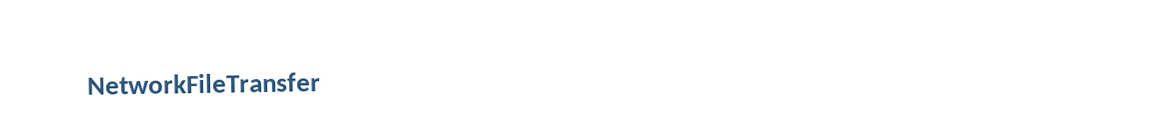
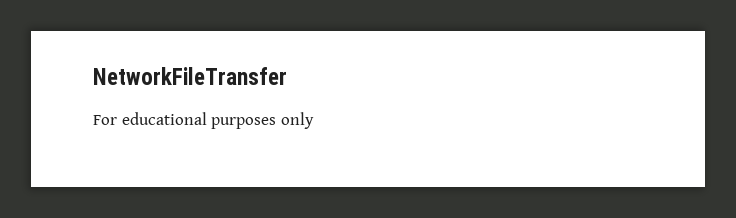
+ For educational purposes only

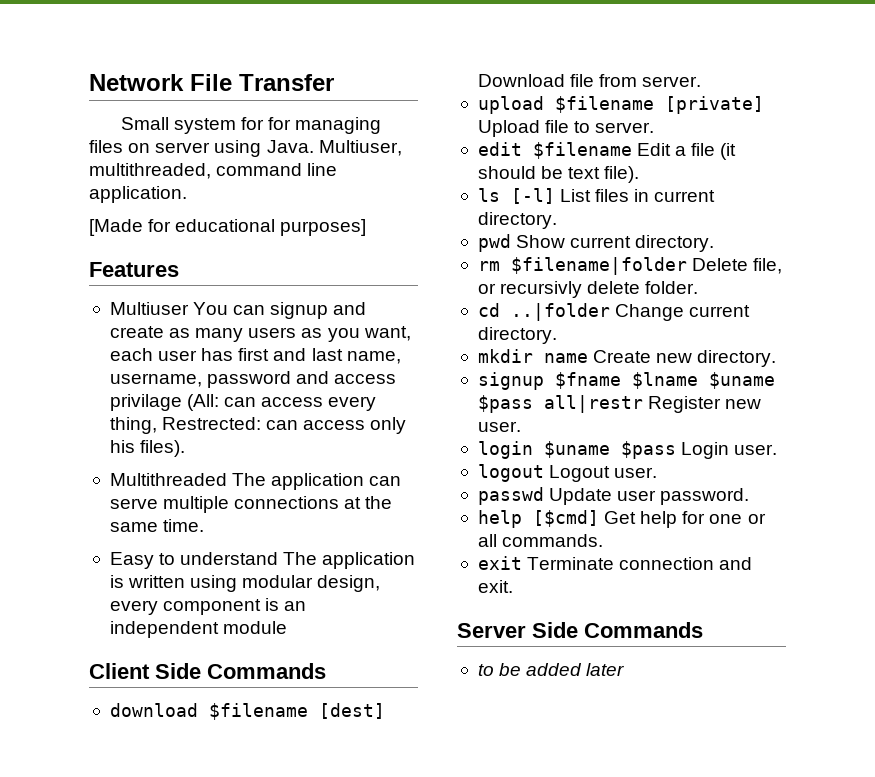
- NetworkFileTransfer
- For educational purposes only
+ Network File Transfer
+ Small system for for managing files on server using Java. Multiuser, multithreaded, command line application.
+ [Made for educational purposes]
+ Features
+ Multiuser You can signup and create as many users as you want, each user has first and last name, username, password and access privilage (All: can access every thing, Restrected: can access only his files).
+ Multithreaded The application can serve multiple connections at the same time.
+ Easy to understand The application is written using modular design, every component is an independent module
+ Client Side Commands
+ download $filename [dest] Download file from server.
+ upload $filename [private] Upload file to server.
+ edit $filename Edit a file (it should be text file).
+ ls [-l] List files in current directory.
+ pwd Show current directory.
+ rm $filename|folder Delete file, or recursivly delete folder.
+ cd ..|folder Change current directory.
+ mkdir name Create new directory.
+ signup $fname $lname $uname $pass all|restr Register new user.
+ login $uname $pass Login user.
+ logout Logout user.
+ passwd Update user password.
+ help [$cmd] Get help for one or all commands.
+ exit Terminate connection and exit.
+ Server Side Commands
+ to be added later

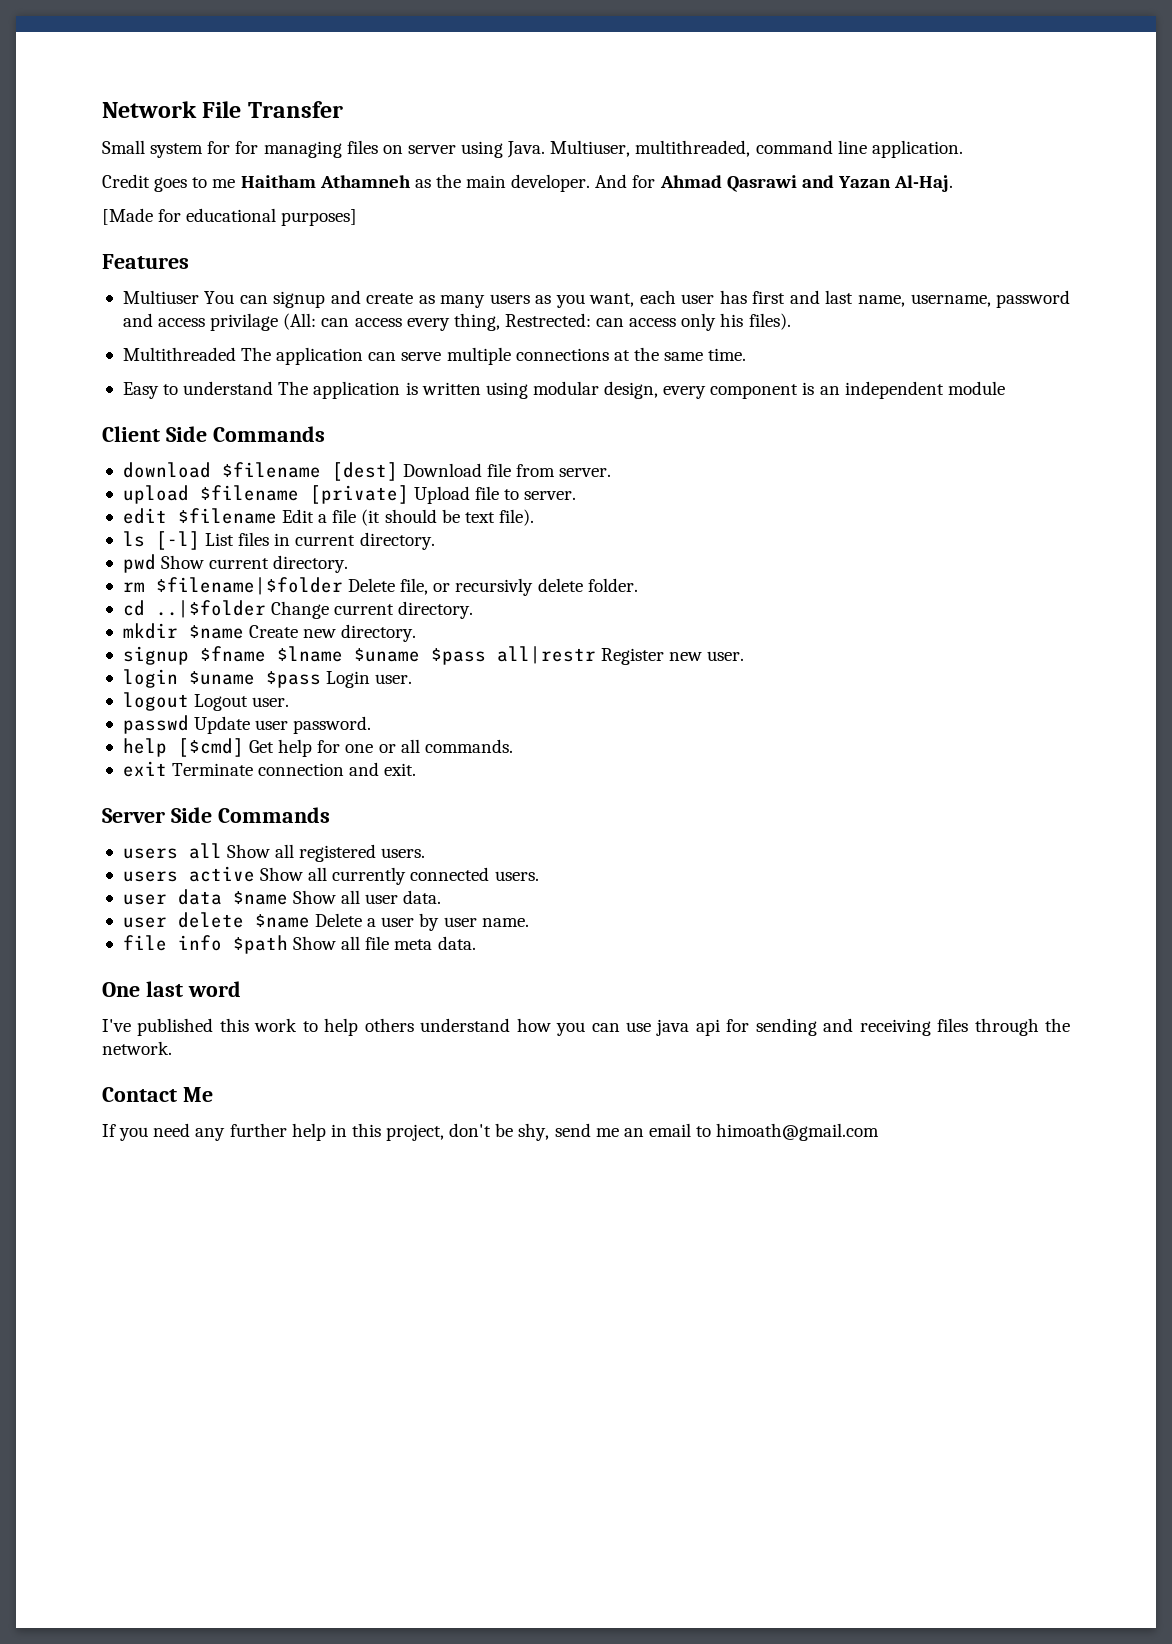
+ Credit goes to me Haitham Athamneh as the main developer. And for Ahmad Qasrawi and Yazan Al-Haj.
- rm $filename|folder Delete file, or recursivly delete folder.
+ rm $filename|$folder Delete file, or recursivly delete folder.
- cd ..|folder Change current directory.
+ cd ..|$folder Change current directory.
- mkdir name Create new directory.
+ mkdir $name Create new directory.
- to be added later
+ users all Show all registered users.
+ users active Show all currently connected users.
+ user data $name Show all user data.
+ user delete $name Delete a user by user name.
+ file info $path Show all file meta data.
+ One last word
+ I've published this work to help others understand how you can use java api for sending and receiving files through the network.
+ Contact Me
+ If you need any further help in this project, don't be shy, send me an email to himoath@gmail.com

